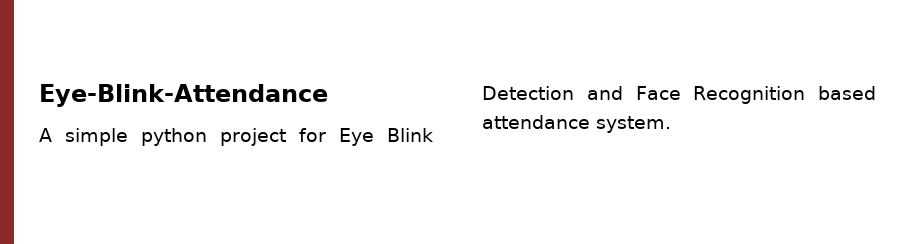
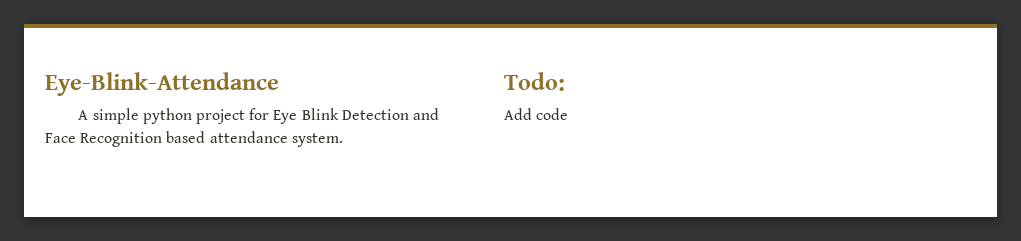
+ Todo:
+ Add code

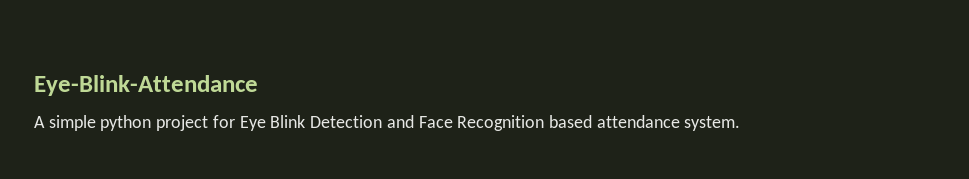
- Todo:
- Add code

